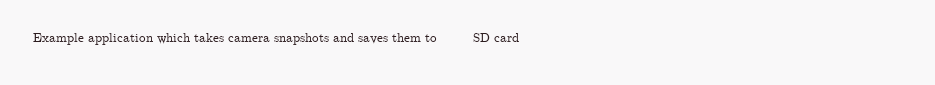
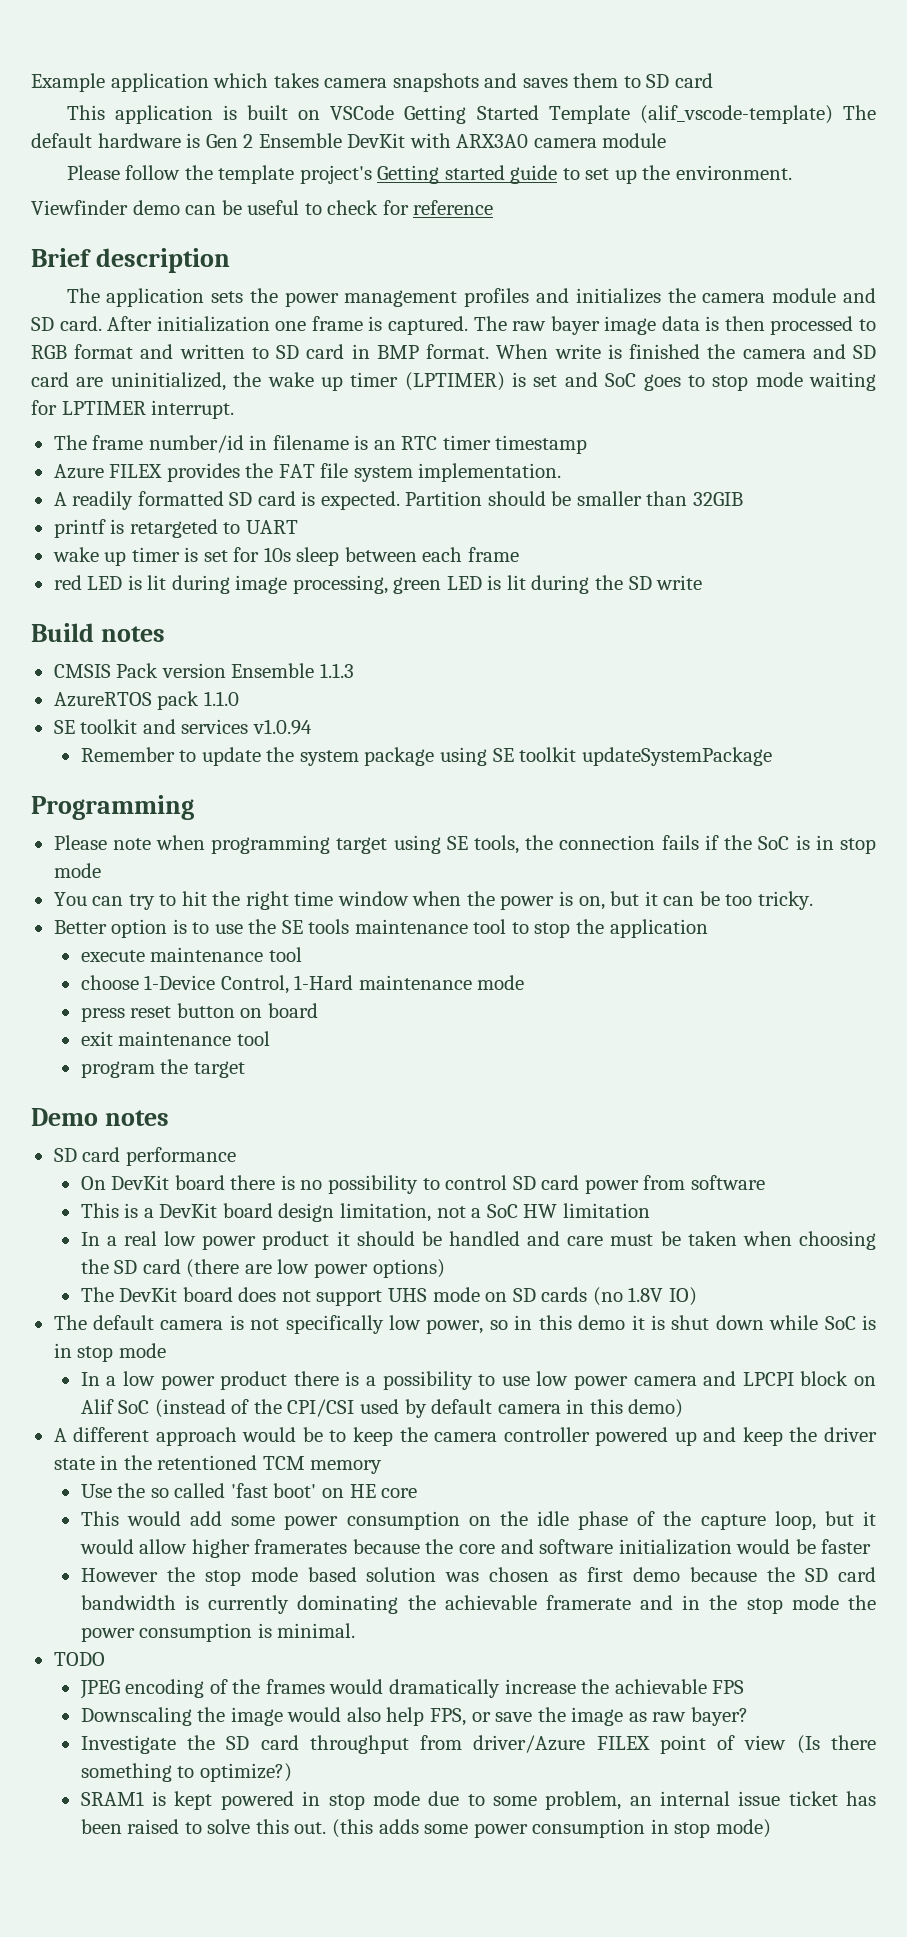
+ This application is built on VSCode Getting Started Template (alif_vscode-template) The default hardware is Gen 2 Ensemble DevKit with ARX3A0 camera module
+ Please follow the template project's Getting started guide to set up the environment.
+ Viewfinder demo can be useful to check for reference
+ Brief description
+ The application sets the power management profiles and initializes the camera module and SD card. After initialization one frame is captured. The raw bayer image data is then processed to RGB format and written to SD card in BMP format. When write is finished the camera and SD card are uninitialized, the wake up timer (LPTIMER) is set and SoC goes to stop mode waiting for LPTIMER interrupt.
+ The frame number/id in filename is an RTC timer timestamp
+ Azure FILEX provides the FAT file system implementation.
+ A readily formatted SD card is expected. Partition should be smaller than 32GIB
+ printf is retargeted to UART
+ wake up timer is set for 10s sleep between each frame
+ red LED is lit during image processing, green LED is lit during the SD write
+ Build notes
+ CMSIS Pack version Ensemble 1.1.3
+ AzureRTOS pack 1.1.0
+ SE toolkit and services v1.0.94
+ Remember to update the system package using SE toolkit updateSystemPackage
+ Programming
+ Please note when programming target using SE tools, the connection fails if the SoC is in stop mode
+ You can try to hit the right time window when the power is on, but it can be too tricky.
+ Better option is to use the SE tools maintenance tool to stop the application
+ execute maintenance tool
+ choose 1-Device Control, 1-Hard maintenance mode
+ press reset button on board
+ exit maintenance tool
+ program the target
+ Demo notes
+ SD card performance
+ On DevKit board there is no possibility to control SD card power from software
+ This is a DevKit board design limitation, not a SoC HW limitation
+ In a real low power product it should be handled and care must be taken when choosing the SD card (there are low power options)
+ The DevKit board does not support UHS mode on SD cards (no 1.8V IO)
+ The default camera is not specifically low power, so in this demo it is shut down while SoC is in stop mode
+ In a low power product there is a possibility to use low power camera and LPCPI block on Alif SoC (instead of the CPI/CSI used by default camera in this demo)
+ A different approach would be to keep the camera controller powered up and keep the driver state in the retentioned TCM memory
+ Use the so called 'fast boot' on HE core
+ This would add some power consumption on the idle phase of the capture loop, but it would allow higher framerates because the core and software initialization would be faster
+ However the stop mode based solution was chosen as first demo because the SD card bandwidth is currently dominating the achievable framerate and in the stop mode the power consumption is minimal.
+ TODO
+ JPEG encoding of the frames would dramatically increase the achievable FPS
+ Downscaling the image would also help FPS, or save the image as raw bayer?
+ Investigate the SD card throughput from driver/Azure FILEX point of view (Is there something to optimize?)
+ SRAM1 is kept powered in stop mode due to some problem, an internal issue ticket has been raised to solve this out. (this adds some power consumption in stop mode)

